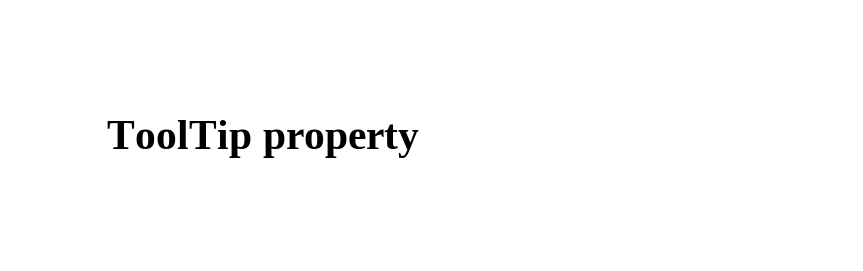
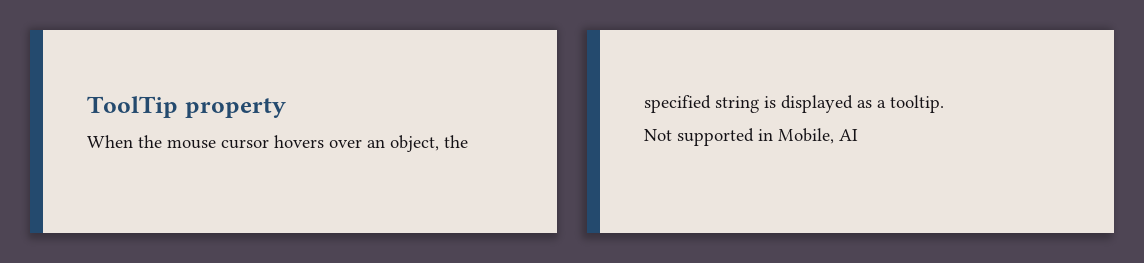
+ When the mouse cursor hovers over an object, the specified string is displayed as a tooltip.
+ Not supported in Mobile, AI

